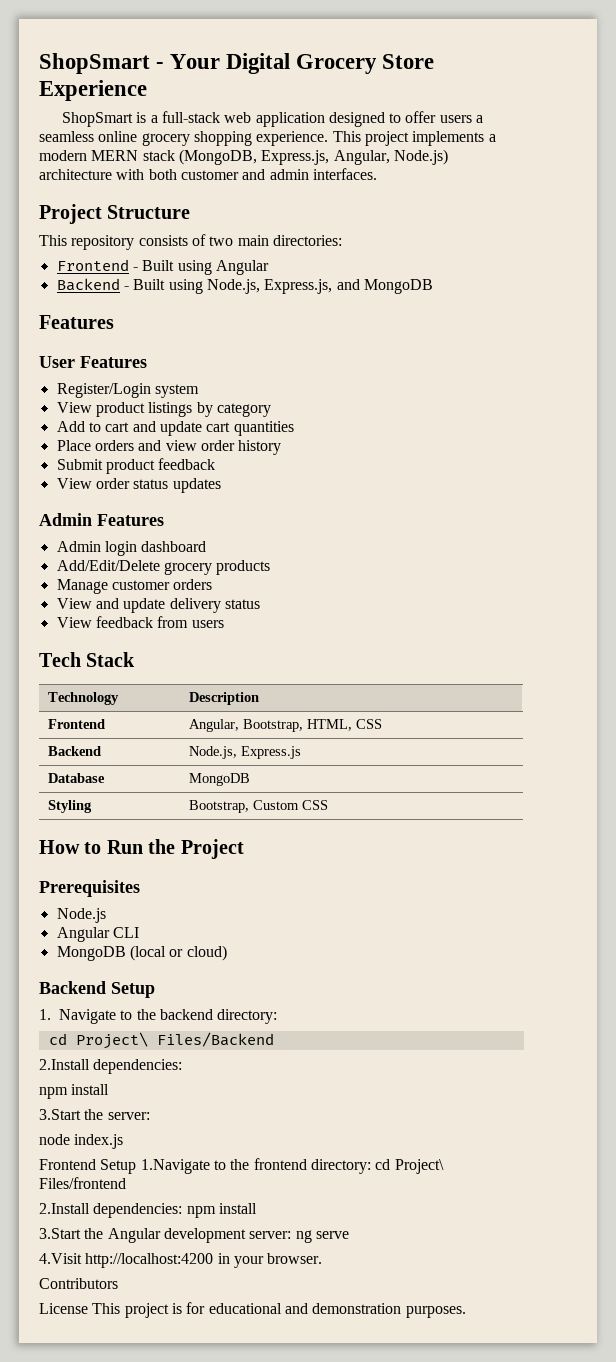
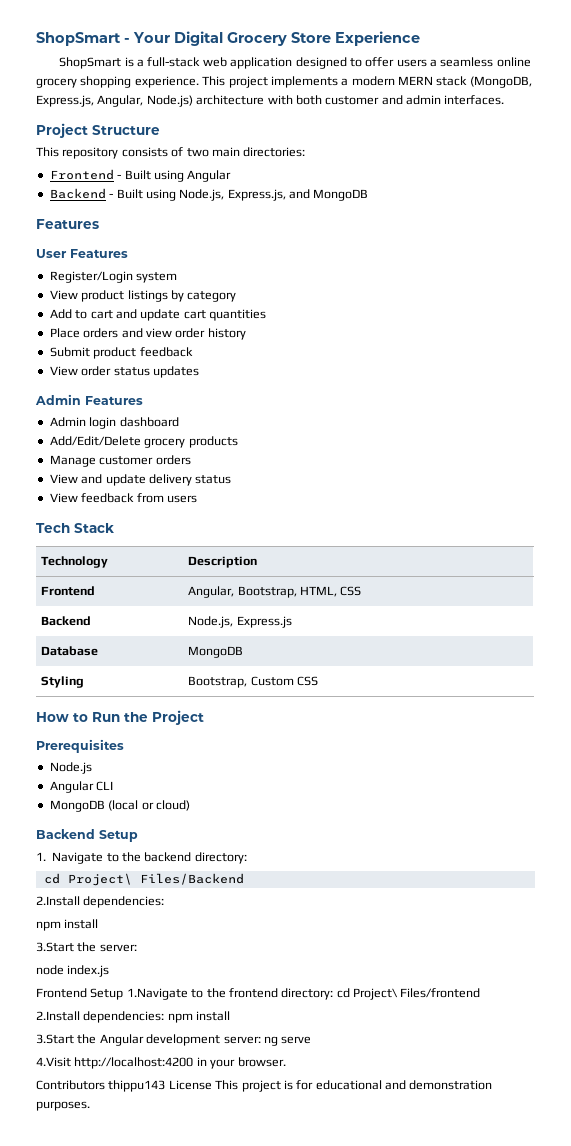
- Contributors
- License This project is for educational and demonstration purposes.
+ Contributors thippu143 License This project is for educational and demonstration purposes.

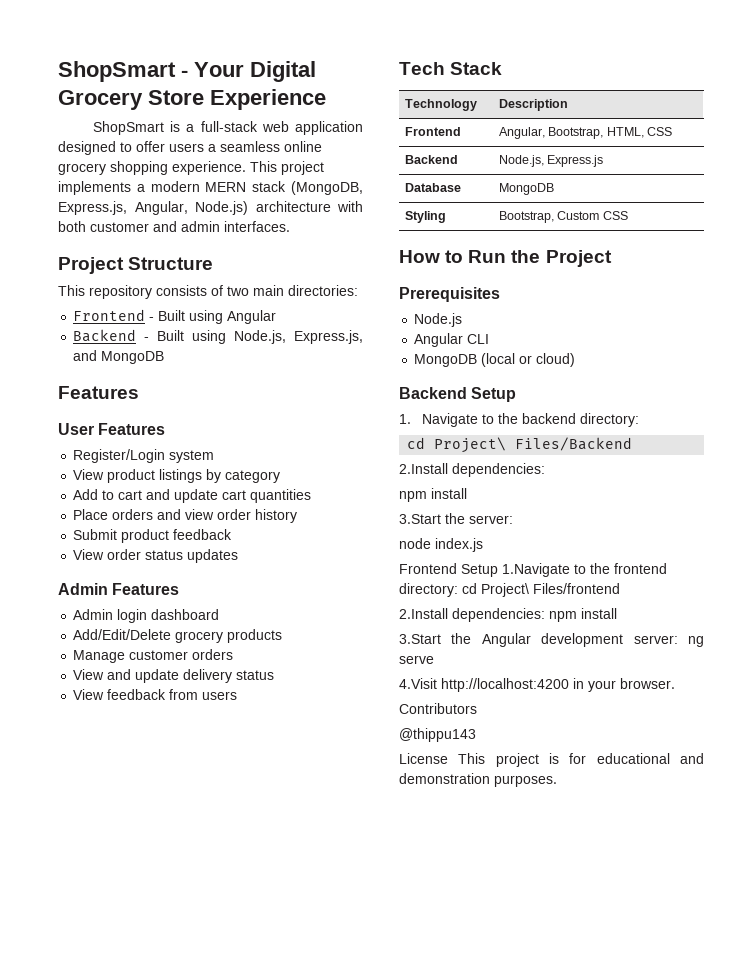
- Contributors thippu143 License This project is for educational and demonstration purposes.
+ Contributors
+ @thippu143
+ License This project is for educational and demonstration purposes.

